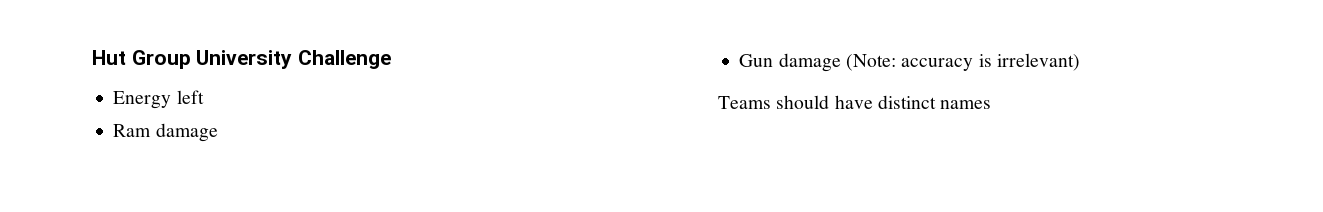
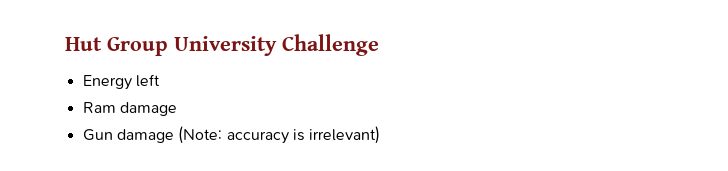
- Teams should have distinct names

